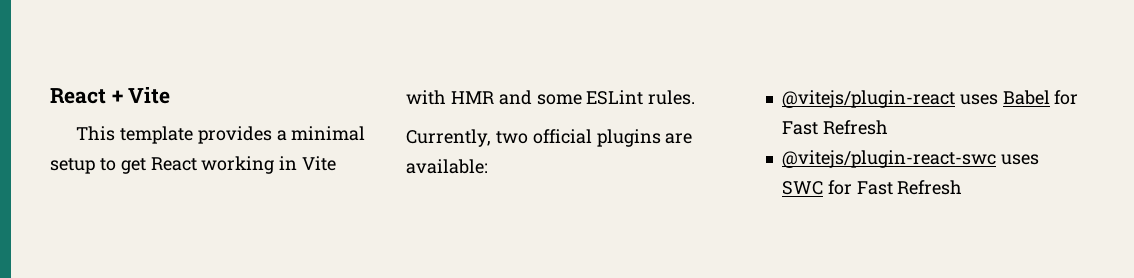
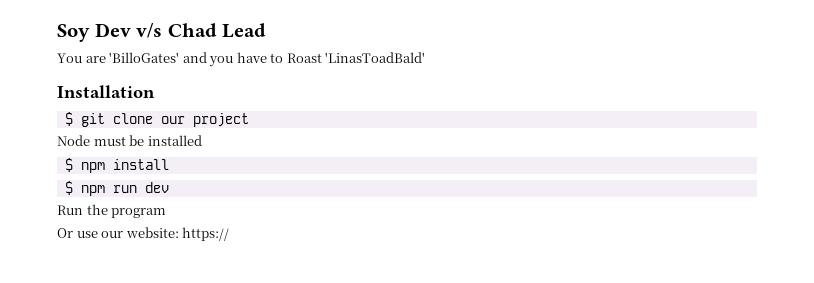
- React + Vite
- This template provides a minimal setup to get React working in Vite with HMR and some ESLint rules.
- Currently, two official plugins are available:
- @vitejs/plugin-react uses Babel for Fast Refresh
- @vitejs/plugin-react-swc uses SWC for Fast Refresh
+ Soy Dev v/s Chad Lead
+ You are 'BilloGates' and you have to Roast 'LinasToadBald'
+ Installation
+ $ git clone our project
+ Node must be installed
+ $ npm install
+ $ npm run dev
+ Run the program
+ Or use our website: https://

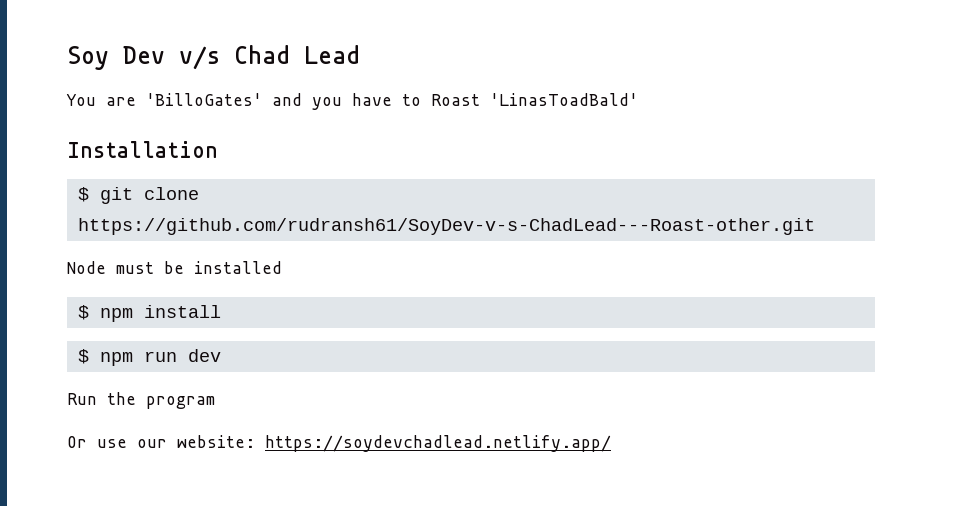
- $ git clone our project
+ $ git clone https://github.com/rudransh61/SoyDev-v-s-ChadLead---Roast-other.git
- Or use our website: https://
+ Or use our website: https://soydevchadlead.netlify.app/

